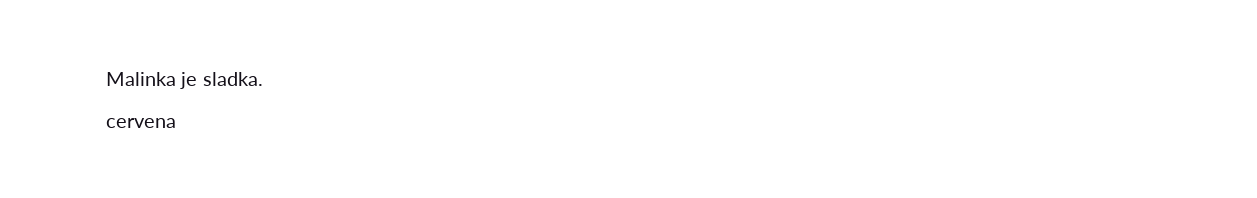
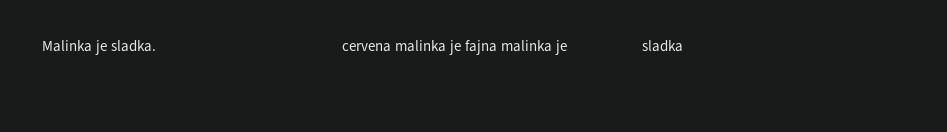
- cervena
+ cervena malinka je fajna malinka je sladka

